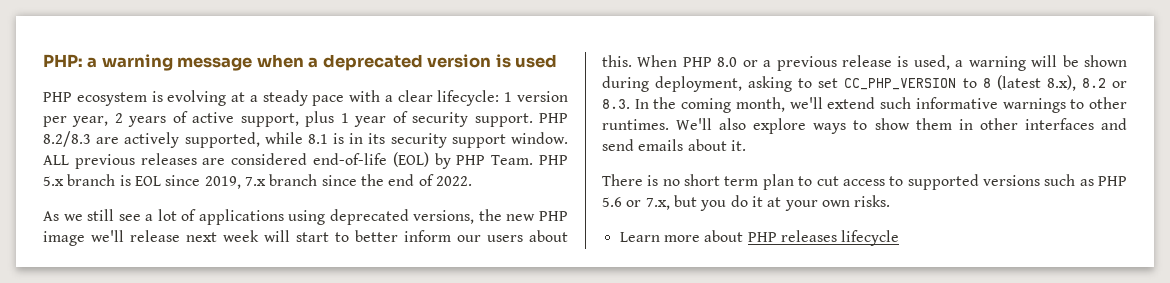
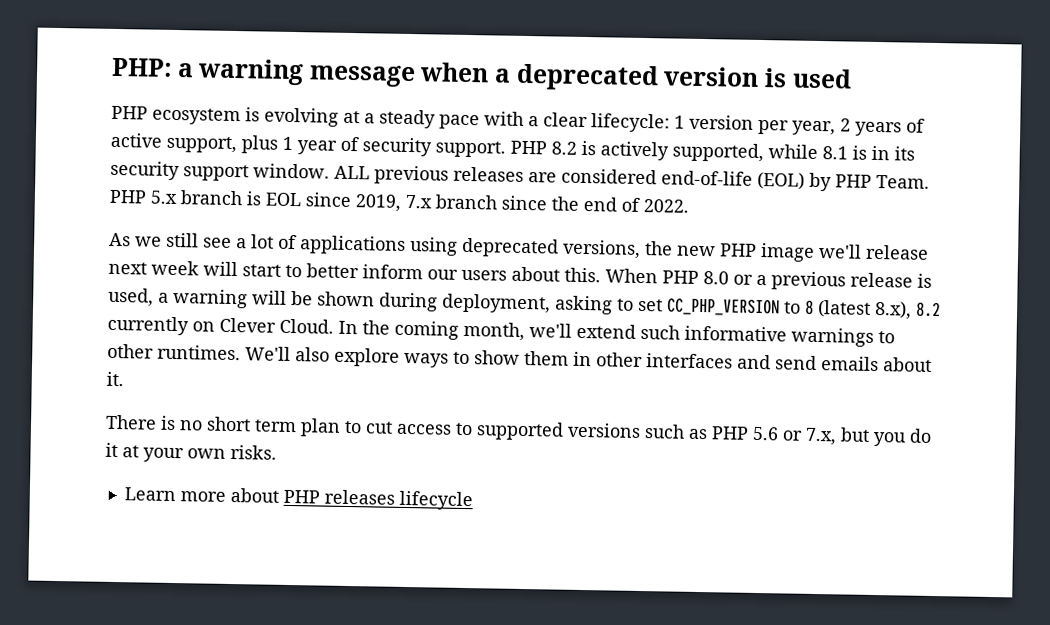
- PHP 8.2/8.3 are actively supported, while 8.1 is in its security support window.
+ PHP 8.2 is actively supported, while 8.1 is in its security support window.
- When PHP 8.0 or a previous release is used, a warning will be shown during deployment, asking to set CC_PHP_VERSION to 8 (latest 8.x), 8.2 or 8.3. In the coming month, we'll extend such informative warnings to other runtimes.
+ When PHP 8.0 or a previous release is used, a warning will be shown during deployment, asking to set CC_PHP_VERSION to 8 (latest 8.x), 8.2 currently on Clever Cloud. In the coming month, we'll extend such informative warnings to other runtimes.

